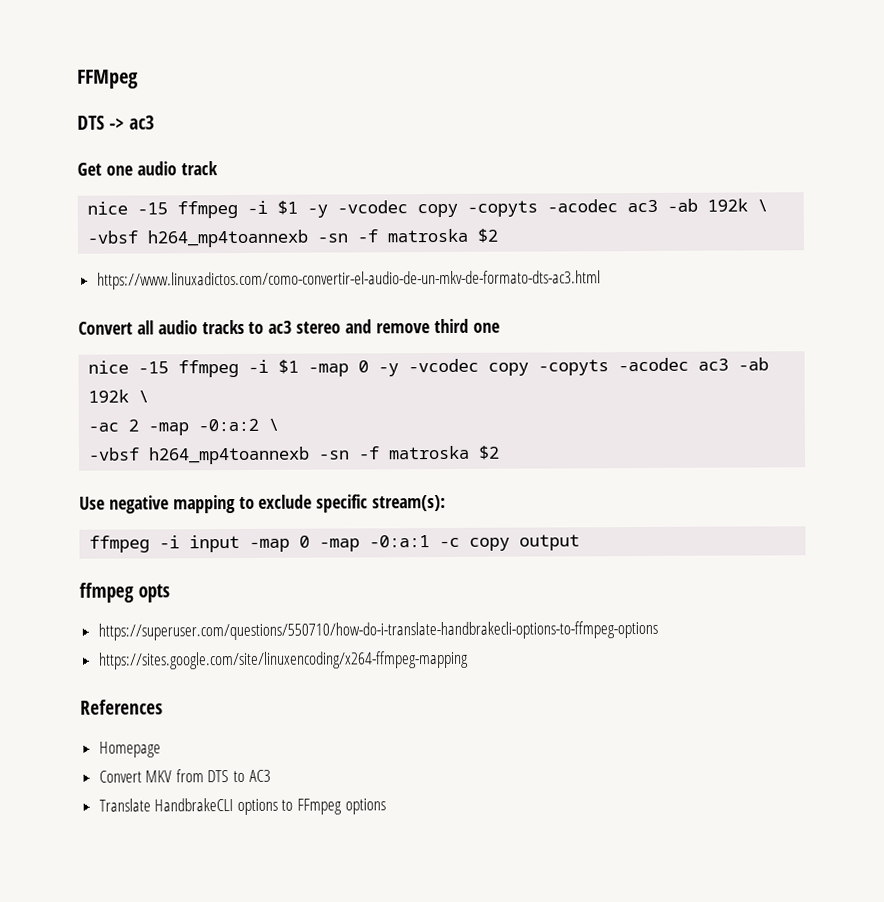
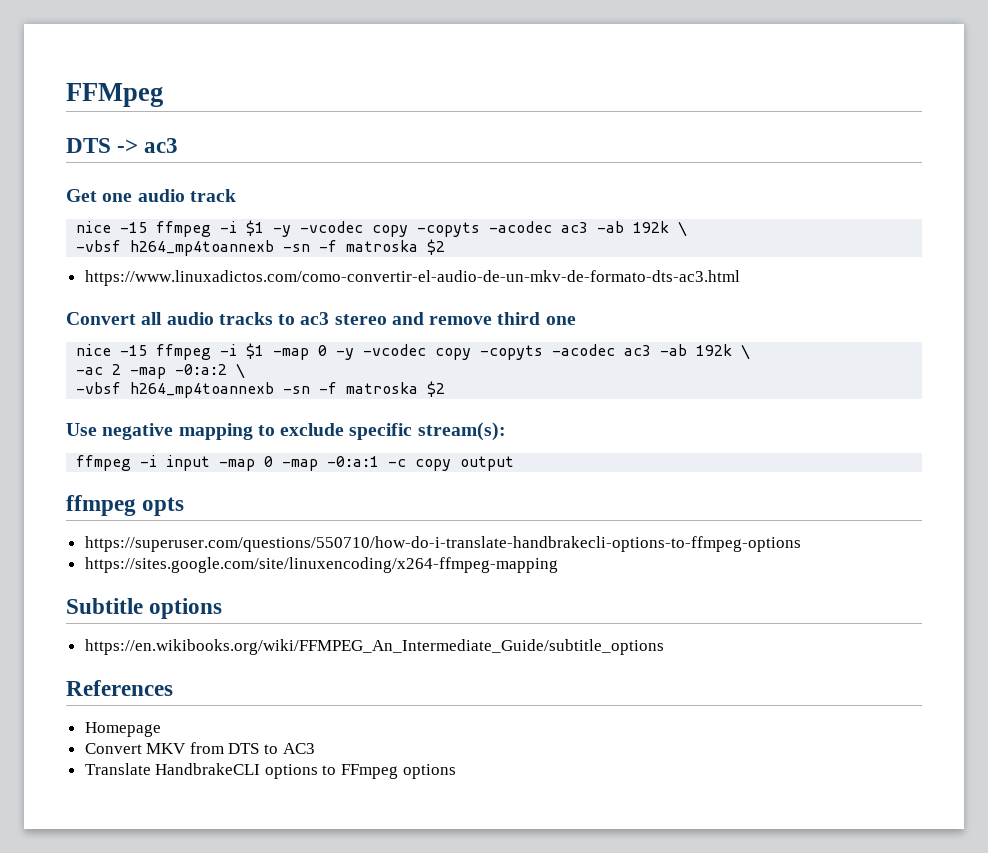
+ Subtitle options
+ https://en.wikibooks.org/wiki/FFMPEG_An_Intermediate_Guide/subtitle_options

